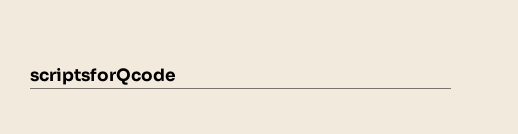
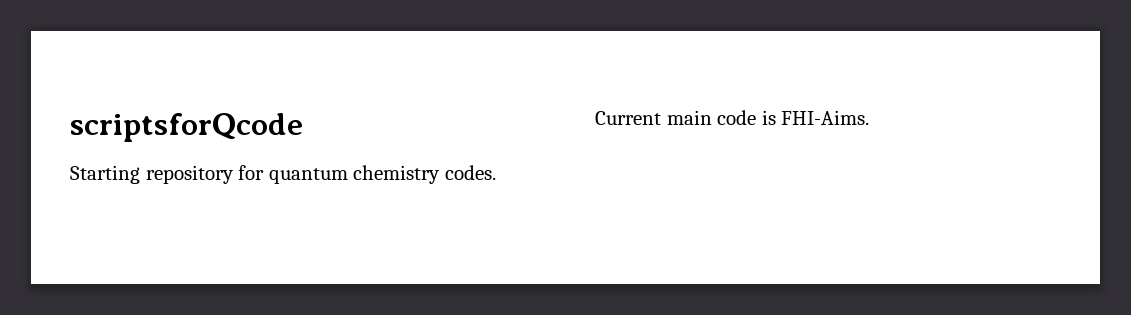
+ Starting repository for quantum chemistry codes. Current main code is FHI-Aims.

